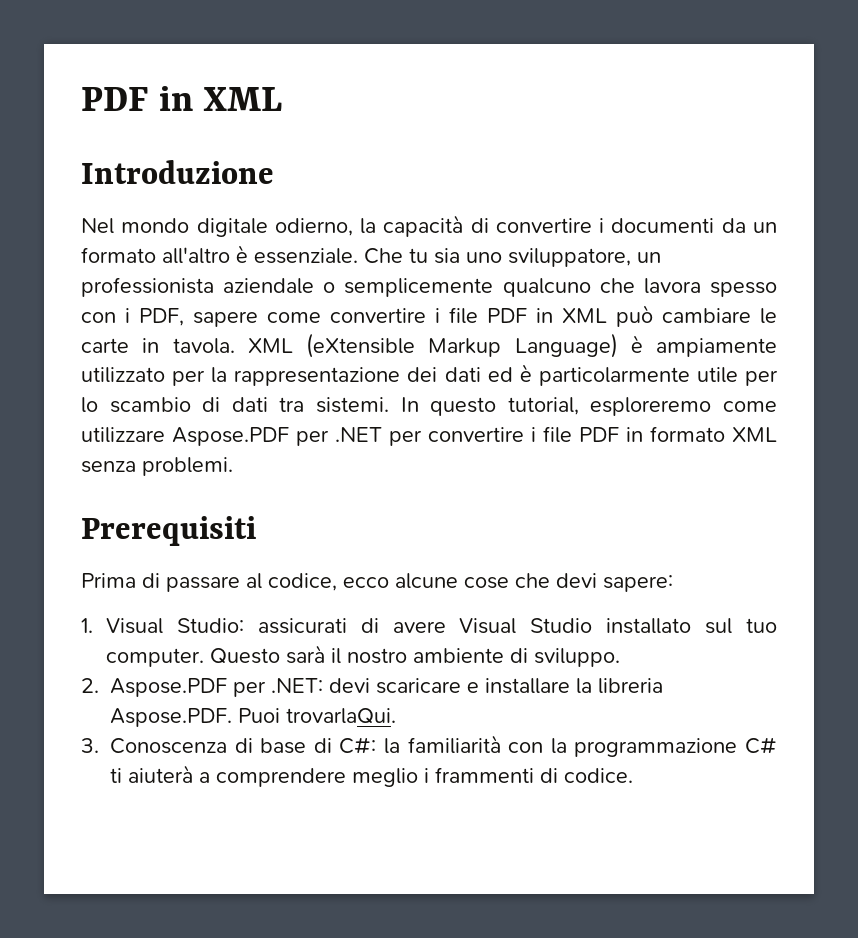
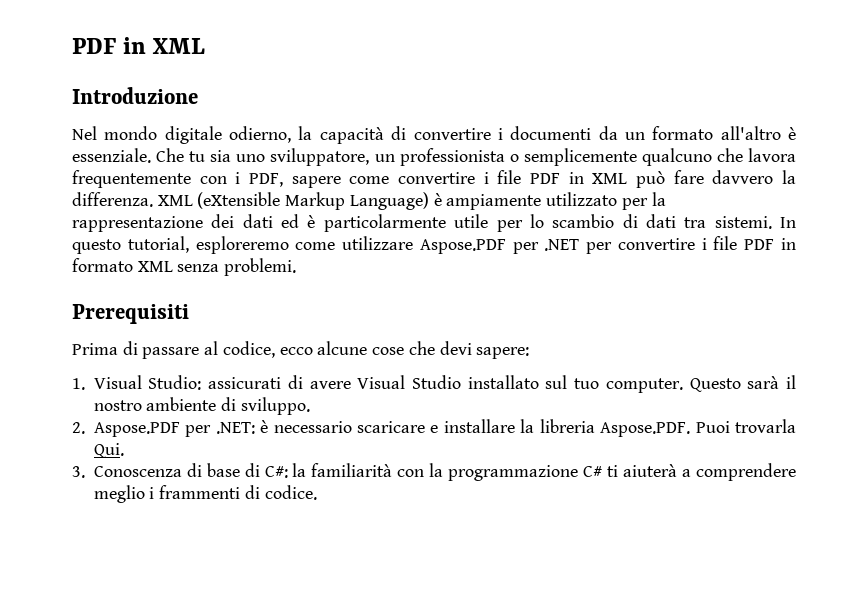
- Che tu sia uno sviluppatore, un professionista aziendale o semplicemente qualcuno che lavora spesso con i PDF, sapere come convertire i file PDF in XML può cambiare le carte in tavola.
+ Che tu sia uno sviluppatore, un professionista o semplicemente qualcuno che lavora frequentemente con i PDF, sapere come convertire i file PDF in XML può fare davvero la differenza.
- 2. Aspose.PDF per .NET: devi scaricare e installare la libreria Aspose.PDF. Puoi trovarlaQui.
+ 2. Aspose.PDF per .NET: è necessario scaricare e installare la libreria Aspose.PDF. Puoi trovarla Qui.

